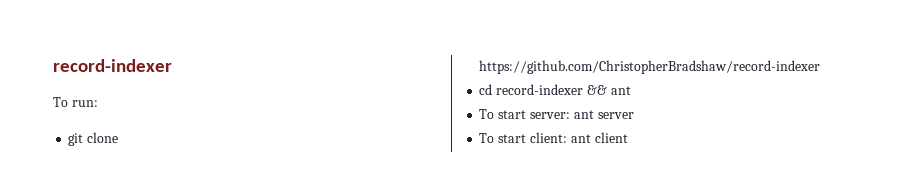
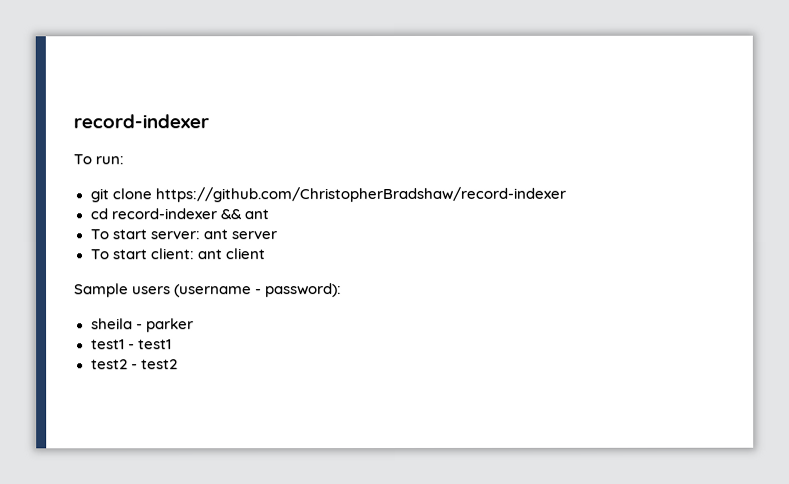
+ Sample users (username - password):
+ sheila - parker
+ test1 - test1
+ test2 - test2

